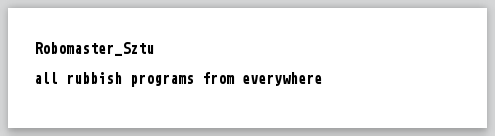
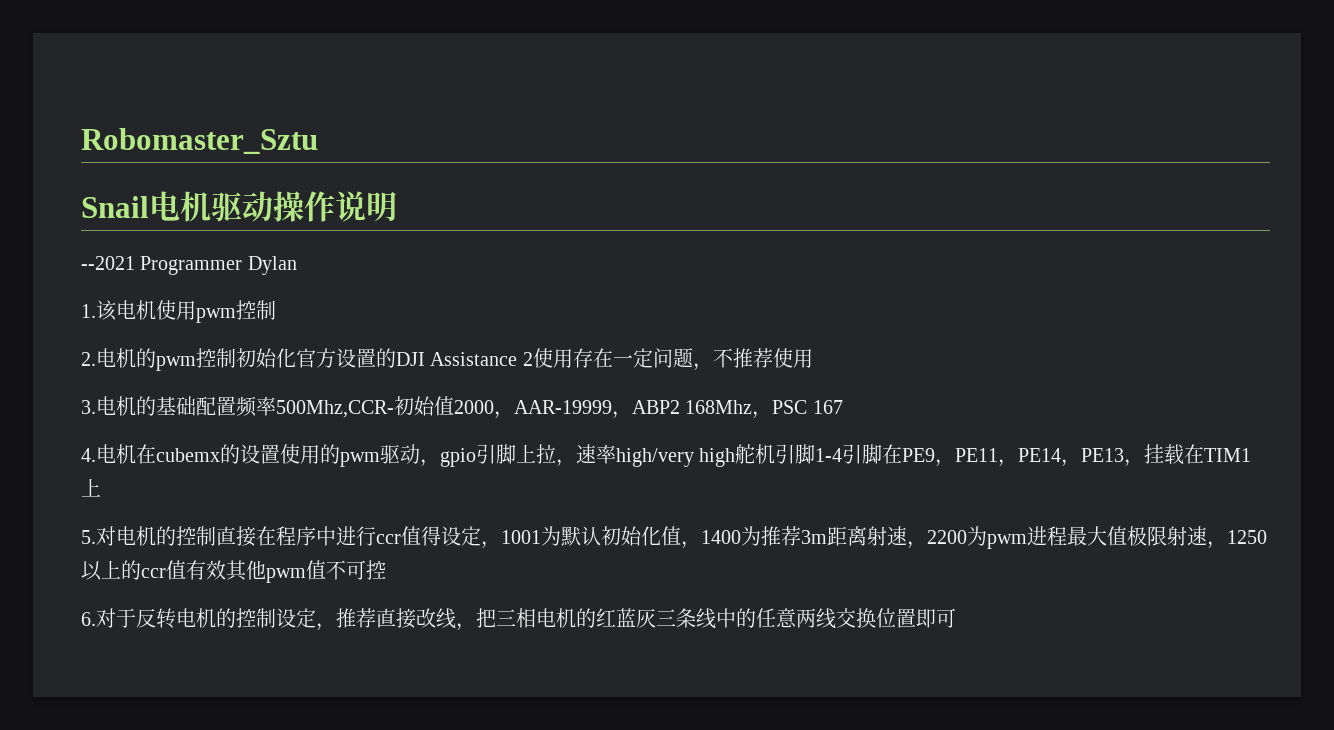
- all rubbish programs from everywhere
+ Snail电机驱动操作说明
+ --2021 Programmer Dylan
+ 1.该电机使用pwm控制
+ 2.电机的pwm控制初始化官方设置的DJI Assistance 2使用存在一定问题，不推荐使用
+ 3.电机的基础配置频率500Mhz,CCR-初始值2000，AAR-19999，ABP2 168Mhz，PSC 167
+ 4.电机在cubemx的设置使用的pwm驱动，gpio引脚上拉，速率high/very high舵机引脚1-4引脚在PE9，PE11，PE14，PE13，挂载在TIM1上
+ 5.对电机的控制直接在程序中进行ccr值得设定，1001为默认初始化值，1400为推荐3m距离射速，2200为pwm进程最大值极限射速，1250以上的ccr值有效其他pwm值不可控
+ 6.对于反转电机的控制设定，推荐直接改线，把三相电机的红蓝灰三条线中的任意两线交换位置即可

